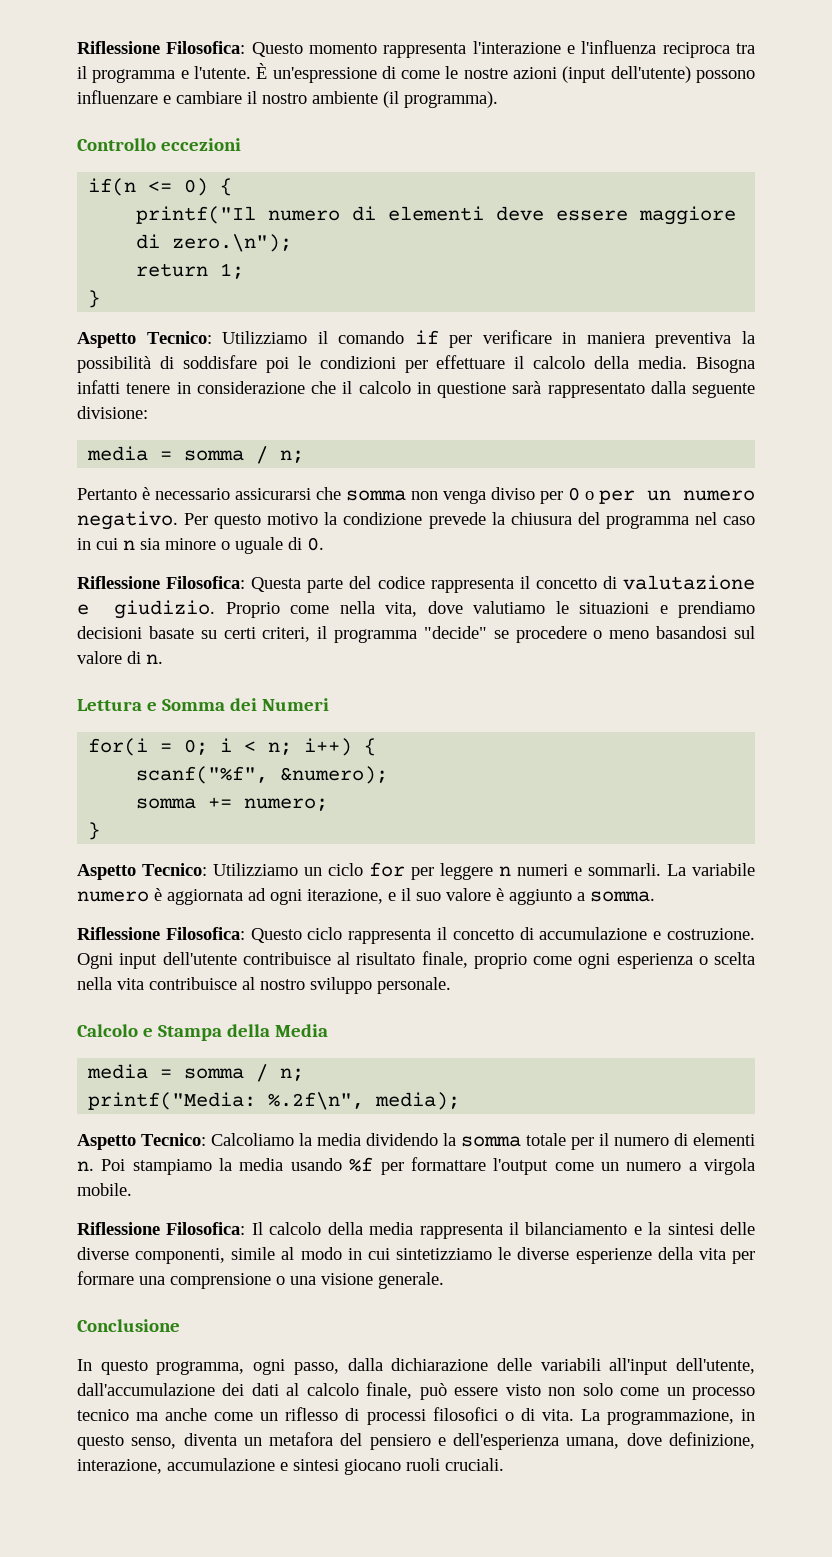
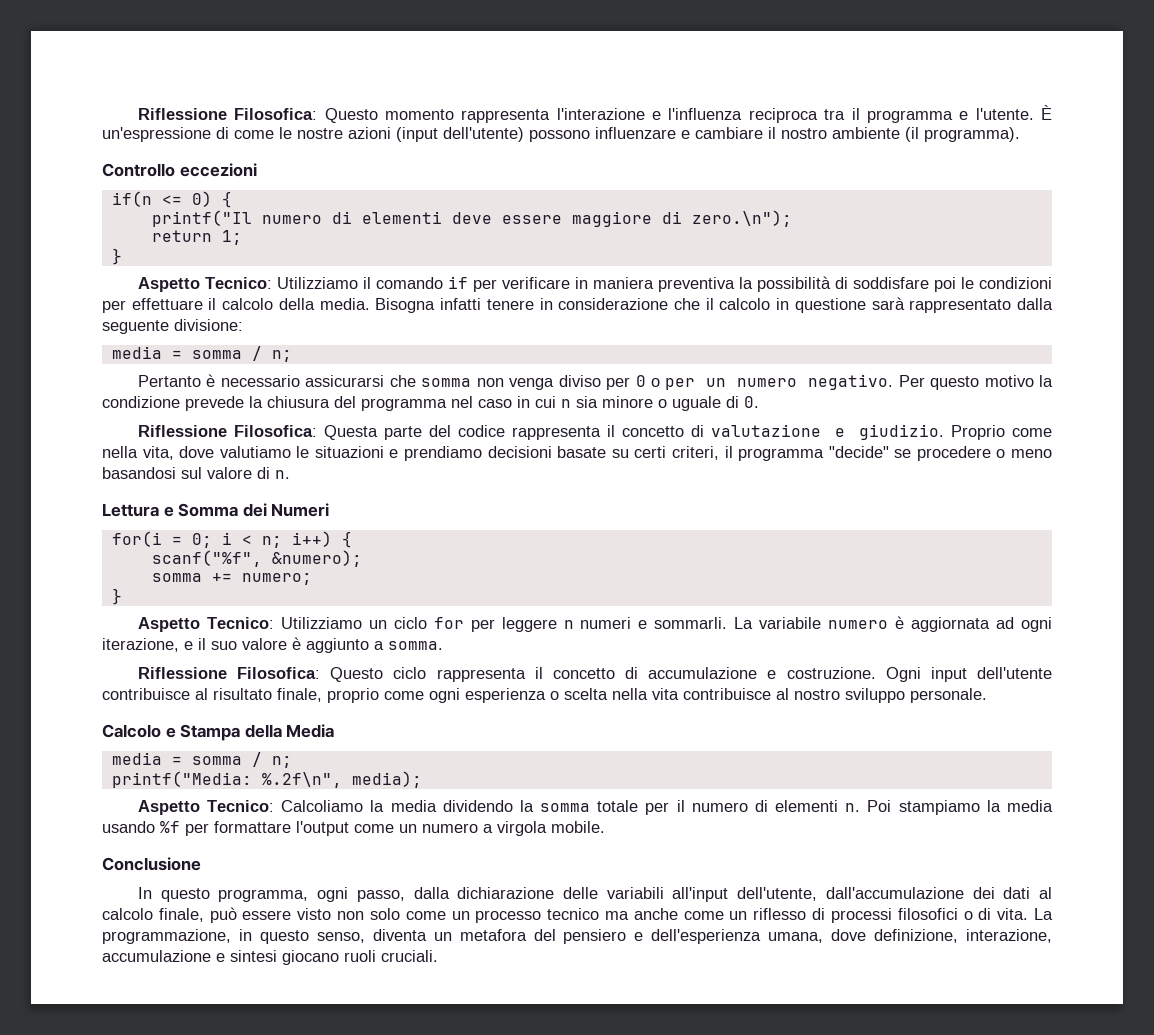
- Riflessione Filosofica: Il calcolo della media rappresenta il bilanciamento e la sintesi delle diverse componenti, simile al modo in cui sintetizziamo le diverse esperienze della vita per formare una comprensione o una visione generale.

